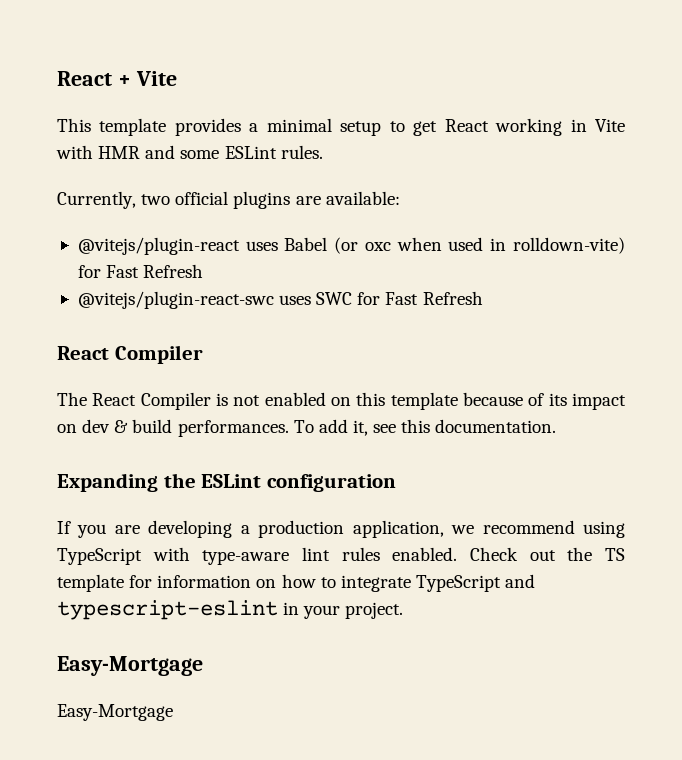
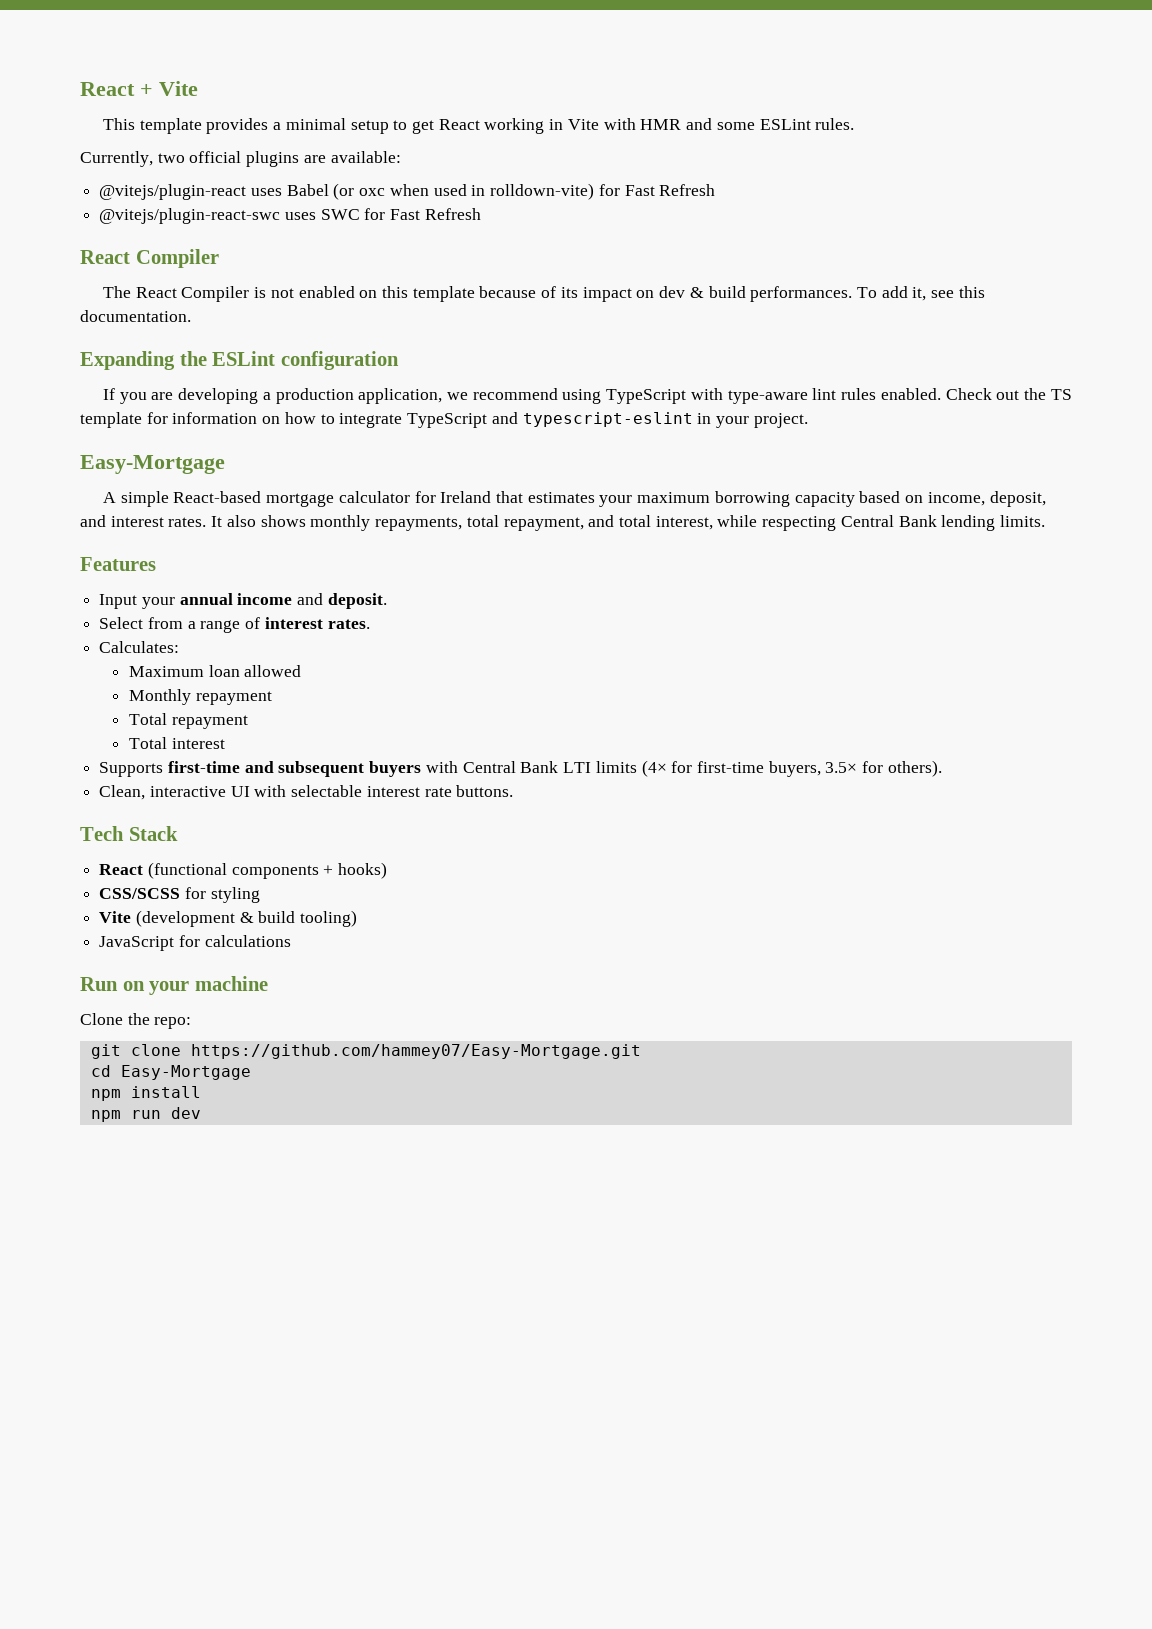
  Check out the TS template for information on how to integrate TypeScript and typescript-eslint in your project.
  Easy-Mortgage
- Easy-Mortgage
+ A simple React-based mortgage calculator for Ireland that estimates your maximum borrowing capacity based on income, deposit, and interest rates. It also shows monthly repayments, total repayment, and total interest, while respecting Central Bank lending limits.
+ Features
+ Input your annual income and deposit.
+ Select from a range of interest rates.
+ Calculates:
+ Maximum loan allowed
+ Monthly repayment
+ Total repayment
+ Total interest
+ Supports first-time and subsequent buyers with Central Bank LTI limits (4× for first-time buyers, 3.5× for others).
+ Clean, interactive UI with selectable interest rate buttons.
+ Tech Stack
+ React (functional components + hooks)
+ CSS/SCSS for styling
+ Vite (development & build tooling)
+ JavaScript for calculations
+ Run on your machine
+ Clone the repo:
+ git clone https://github.com/hammey07/Easy-Mortgage.git
+ cd Easy-Mortgage
+ npm install
+ npm run dev

